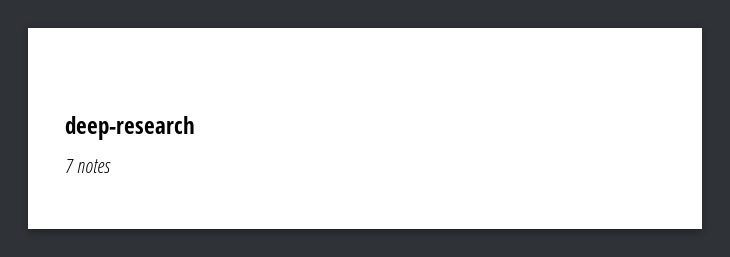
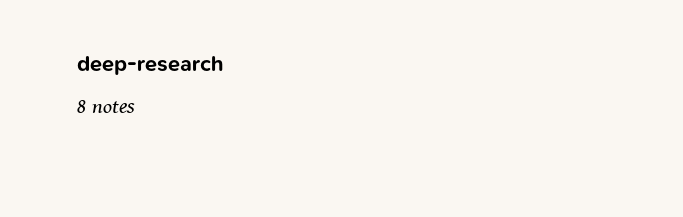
- 7 notes
+ 8 notes

